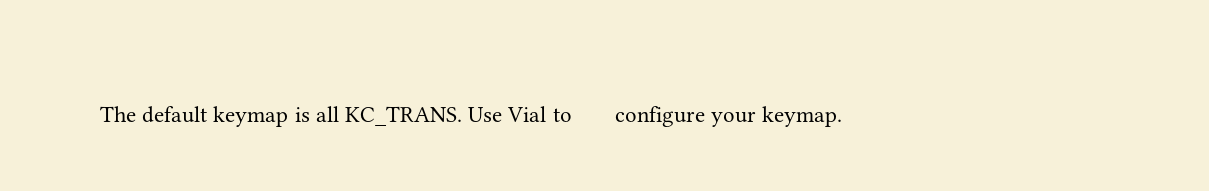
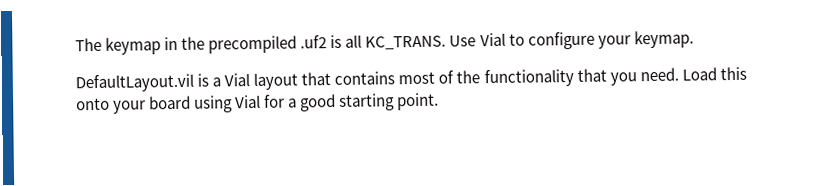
- The default keymap is all KC_TRANS.
+ The keymap in the precompiled .uf2 is all KC_TRANS.
+ DefaultLayout.vil is a Vial layout that contains most of the functionality that you need. Load this onto your board using Vial for a good starting point.

